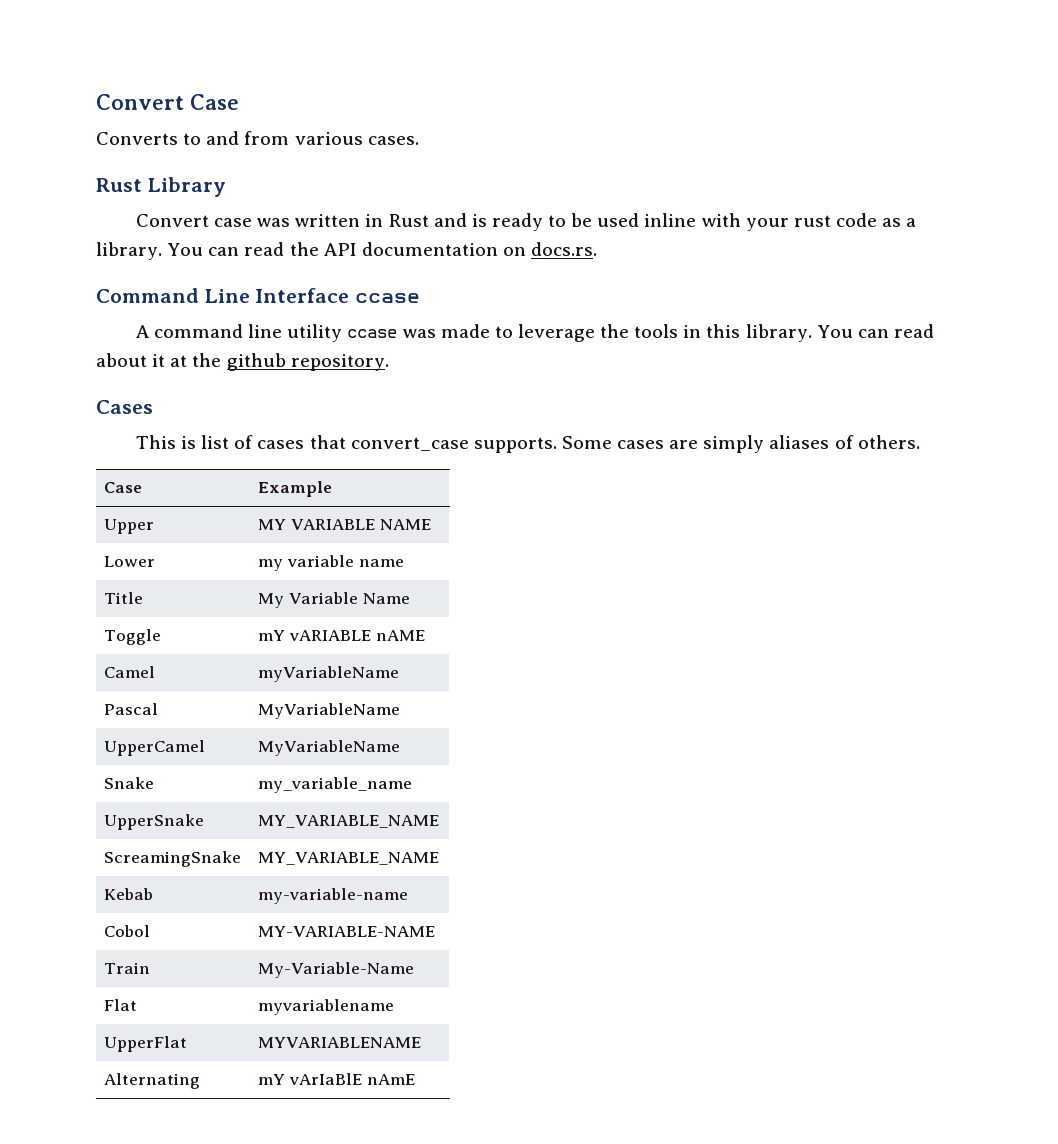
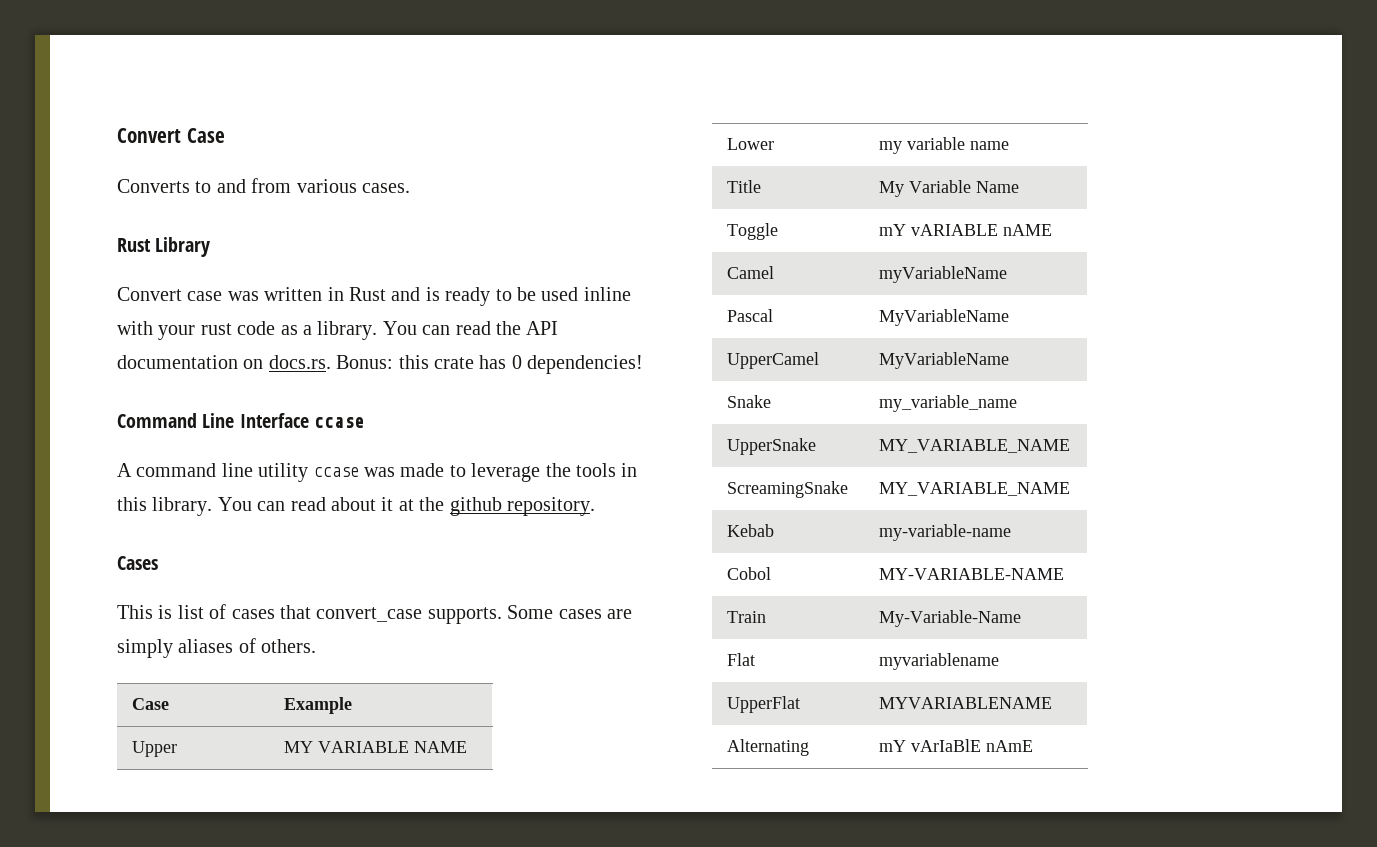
- You can read the API documentation on docs.rs.
+ You can read the API documentation on docs.rs. Bonus: this crate has 0 dependencies!

